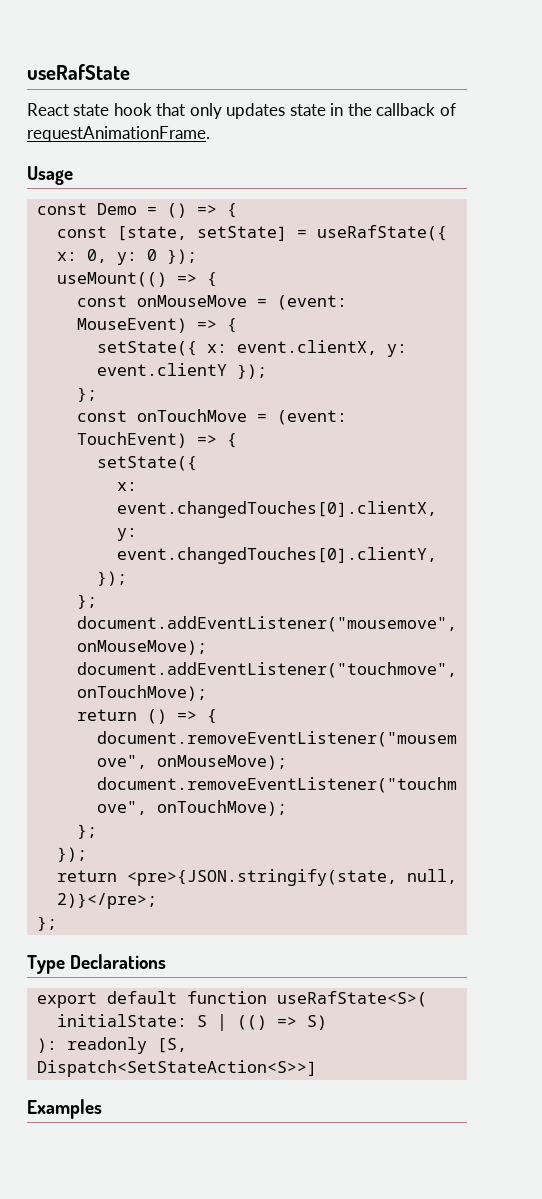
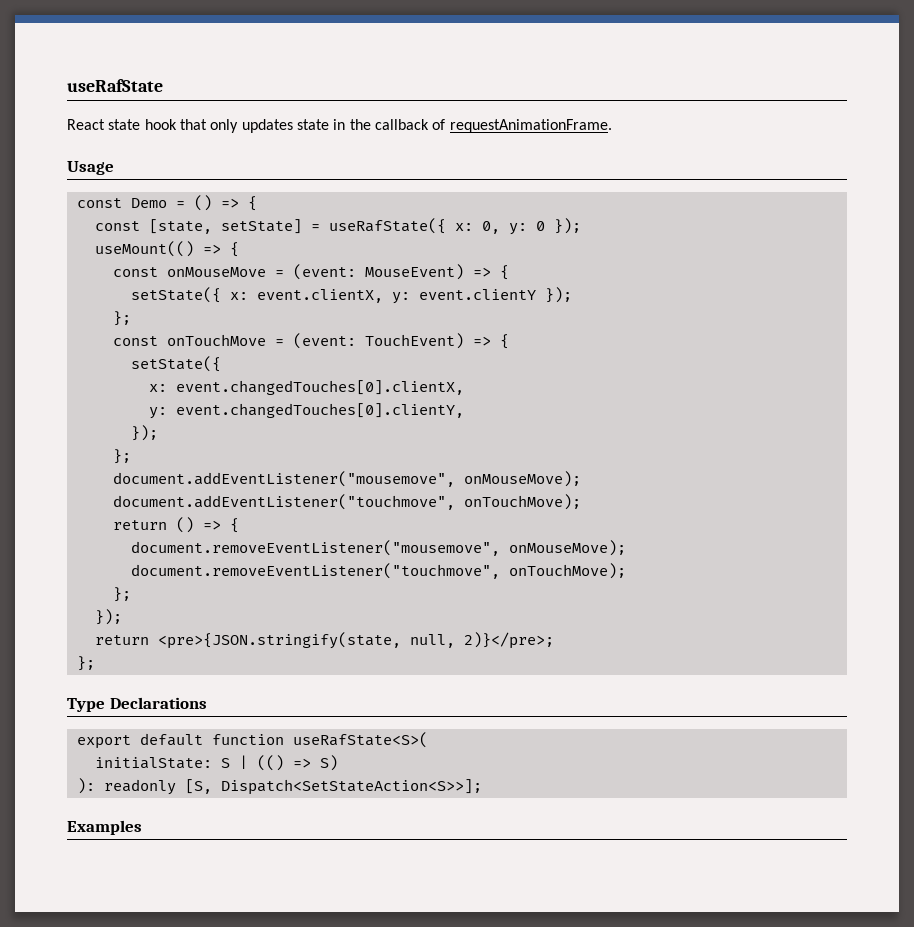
- ): readonly [S, Dispatch<SetStateAction<S>>]
+ ): readonly [S, Dispatch<SetStateAction<S>>];

